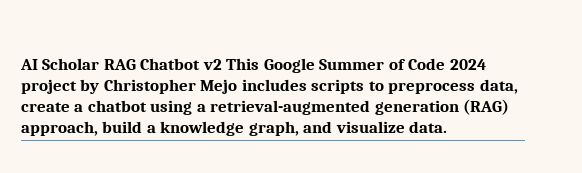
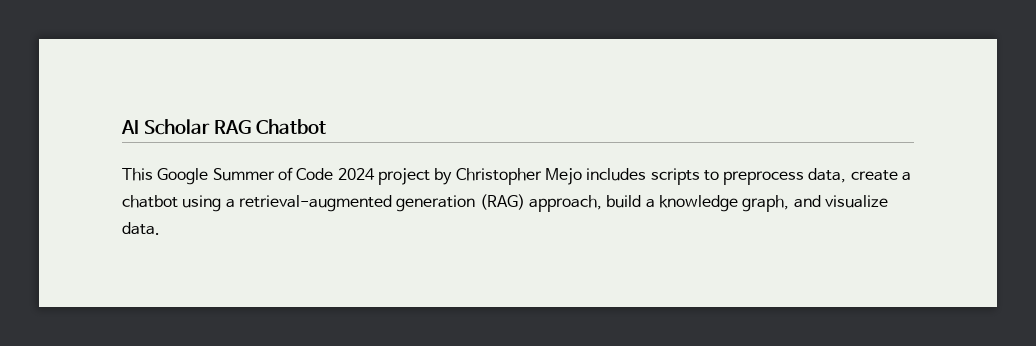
- AI Scholar RAG Chatbot v2 This Google Summer of Code 2024 project by Christopher Mejo includes scripts to preprocess data, create a chatbot using a retrieval-augmented generation (RAG) approach, build a knowledge graph, and visualize data.
+ AI Scholar RAG Chatbot
+ This Google Summer of Code 2024 project by Christopher Mejo includes scripts to preprocess data, create a chatbot using a retrieval-augmented generation (RAG) approach, build a knowledge graph, and visualize data.

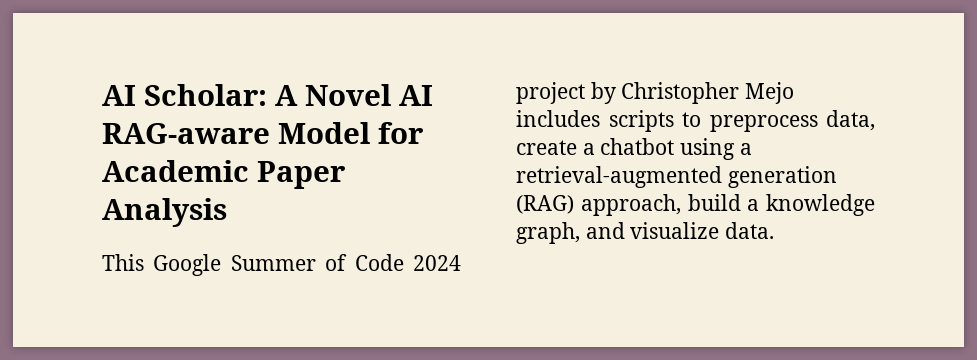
- AI Scholar RAG Chatbot
+ AI Scholar: A Novel AI RAG-aware Model for Academic Paper Analysis

